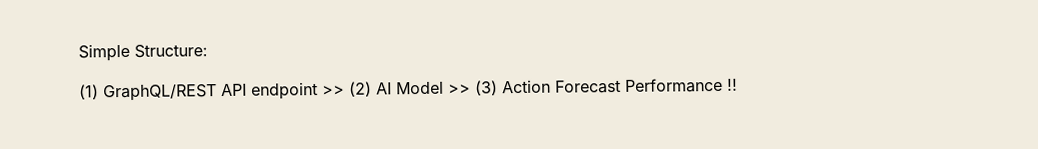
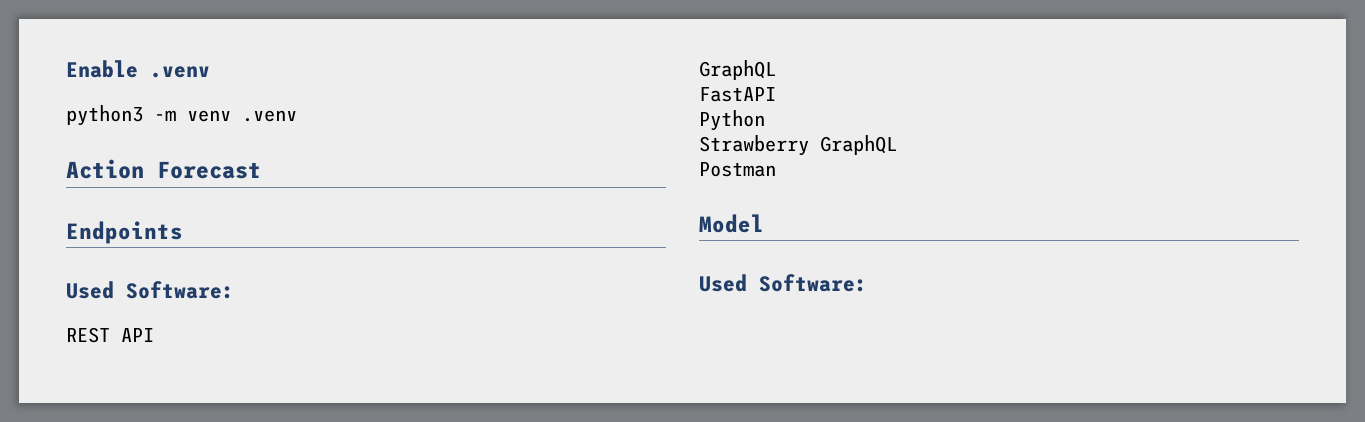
- Simple Structure:
- (1) GraphQL/REST API endpoint >> (2) AI Model >> (3) Action Forecast Performance !!
+ Enable .venv
+ python3 -m venv .venv
+ Action Forecast
+ Endpoints
+ Used Software:
+ REST API
+ GraphQL
+ FastAPI
+ Python
+ Strawberry GraphQL
+ Postman
+ Model
+ Used Software:

